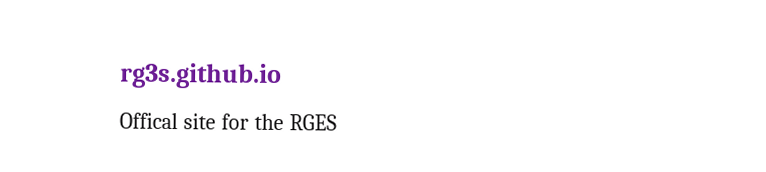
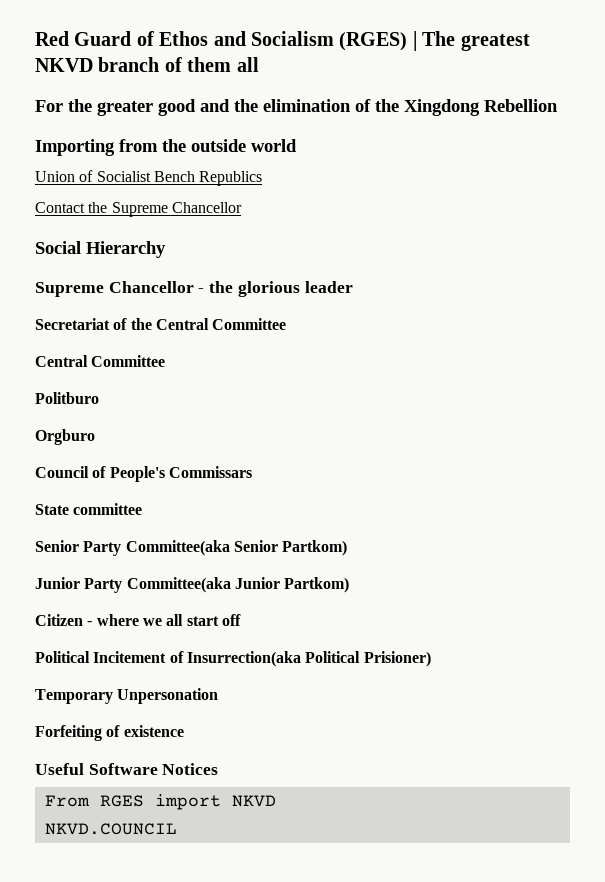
- rg3s.github.io
- Offical site for the RGES
+ Red Guard of Ethos and Socialism (RGES) | The greatest NKVD branch of them all
+ For the greater good and the elimination of the Xingdong Rebellion
+ Importing from the outside world
+ Union of Socialist Bench Republics
+ Contact the Supreme Chancellor
+ Social Hierarchy
+ Supreme Chancellor - the glorious leader
+ Secretariat of the Central Committee
+ Central Committee
+ Politburo
+ Orgburo
+ Council of People's Commissars
+ State committee
+ Senior Party Committee(aka Senior Partkom)
+ Junior Party Committee(aka Junior Partkom)
+ Citizen - where we all start off
+ Political Incitement of Insurrection(aka Political Prisioner)
+ Temporary Unpersonation
+ Forfeiting of existence
+ Useful Software Notices
+ From RGES import NKVD
+ NKVD.COUNCIL

